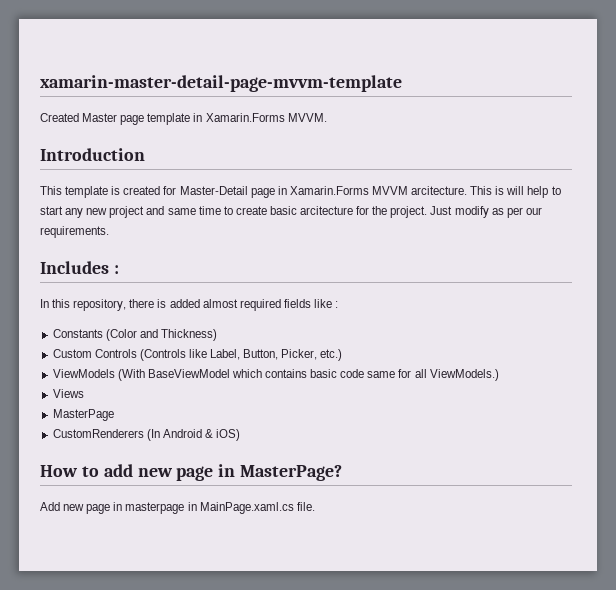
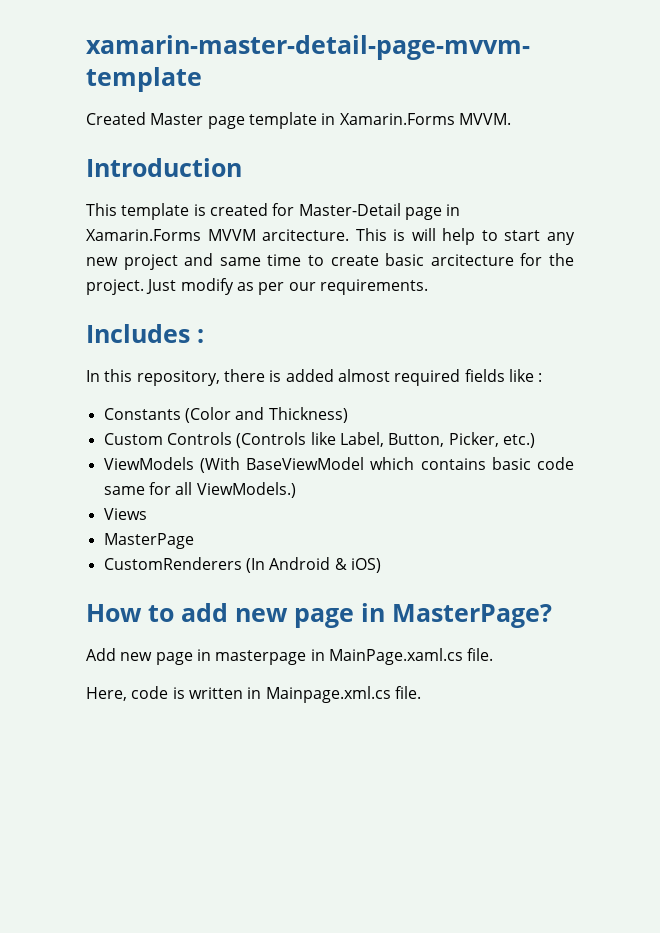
+ Here, code is written in Mainpage.xml.cs file.

